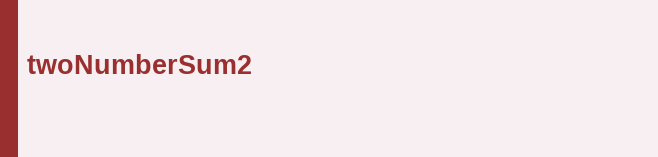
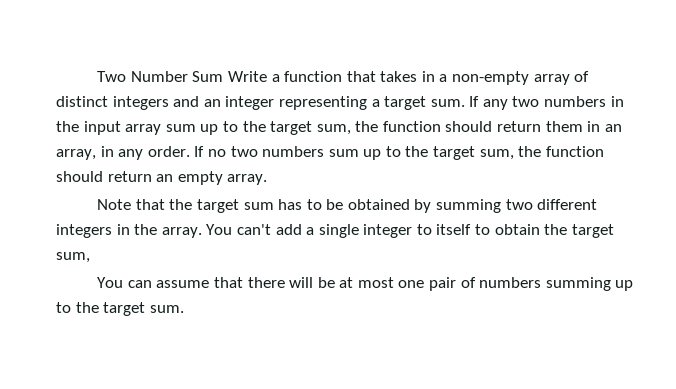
- twoNumberSum2
+ Two Number Sum Write a function that takes in a non-empty array of distinct integers and an integer representing a target sum. If any two numbers in the input array sum up to the target sum, the function should return them in an array, in any order. If no two numbers sum up to the target sum, the function should return an empty array.
+ Note that the target sum has to be obtained by summing two different integers in the array. You can't add a single integer to itself to obtain the target sum,
+ You can assume that there will be at most one pair of numbers summing up to the target sum.

